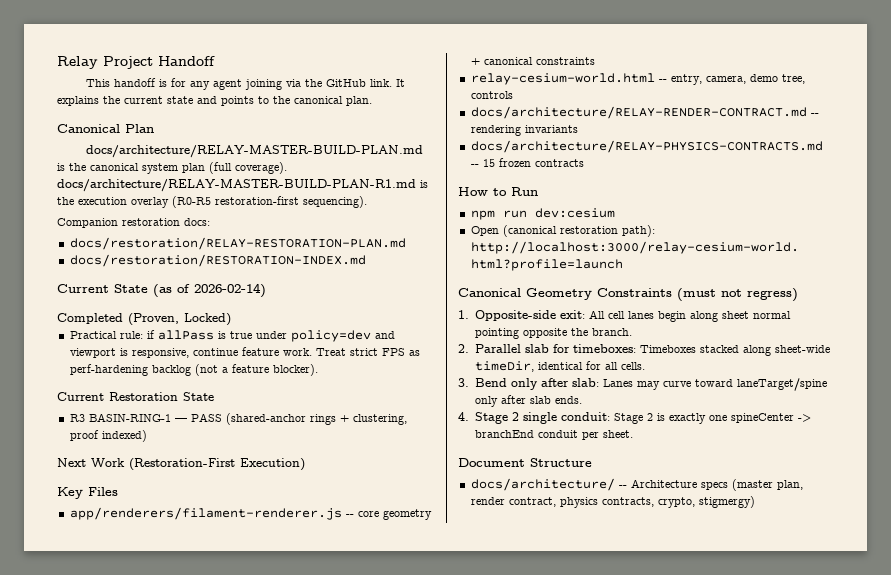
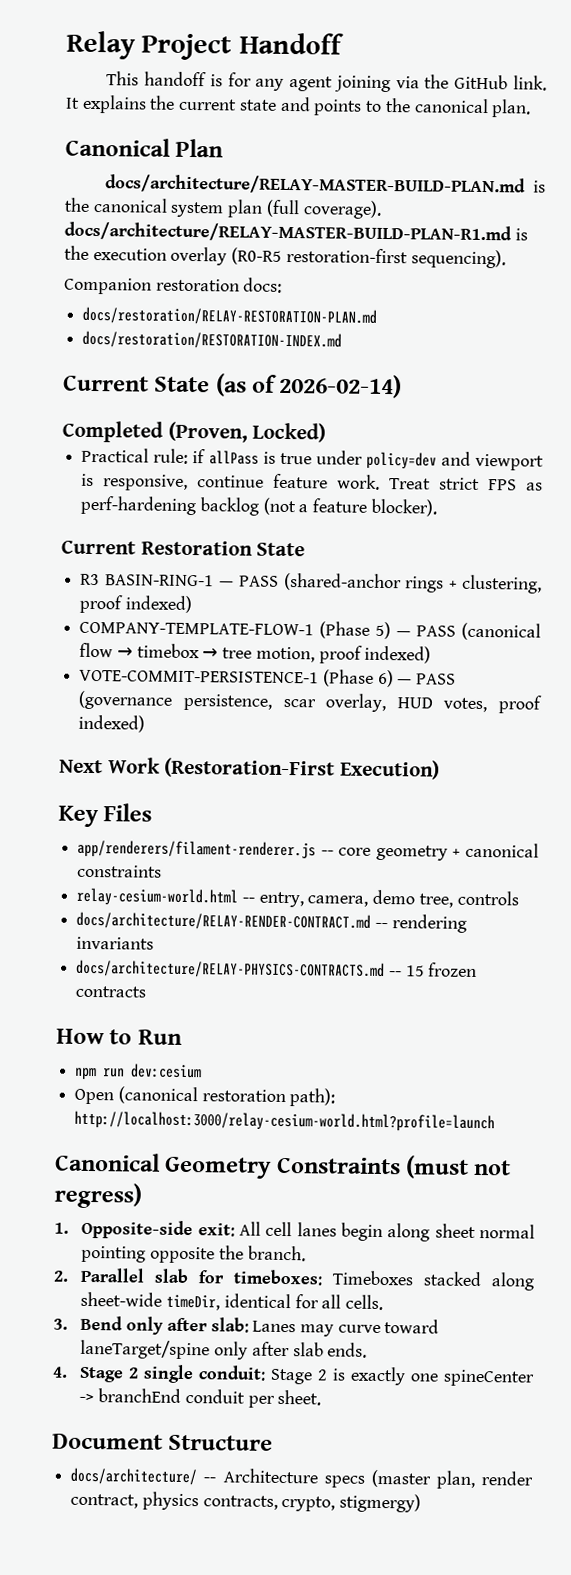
+ COMPANY-TEMPLATE-FLOW-1 (Phase 5) — PASS (canonical flow → timebox → tree motion, proof indexed)
+ VOTE-COMMIT-PERSISTENCE-1 (Phase 6) — PASS (governance persistence, scar overlay, HUD votes, proof indexed)

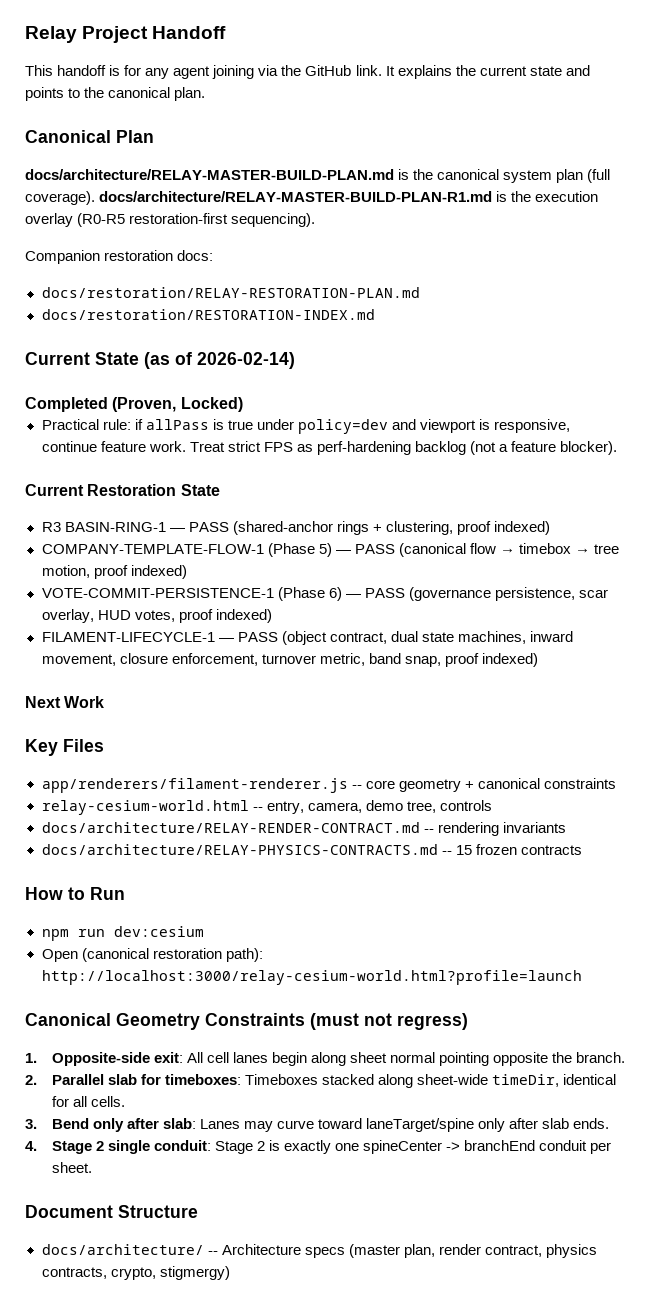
+ FILAMENT-LIFECYCLE-1 — PASS (object contract, dual state machines, inward movement, closure enforcement, turnover metric, band snap, proof indexed)
- Next Work (Restoration-First Execution)
+ Next Work

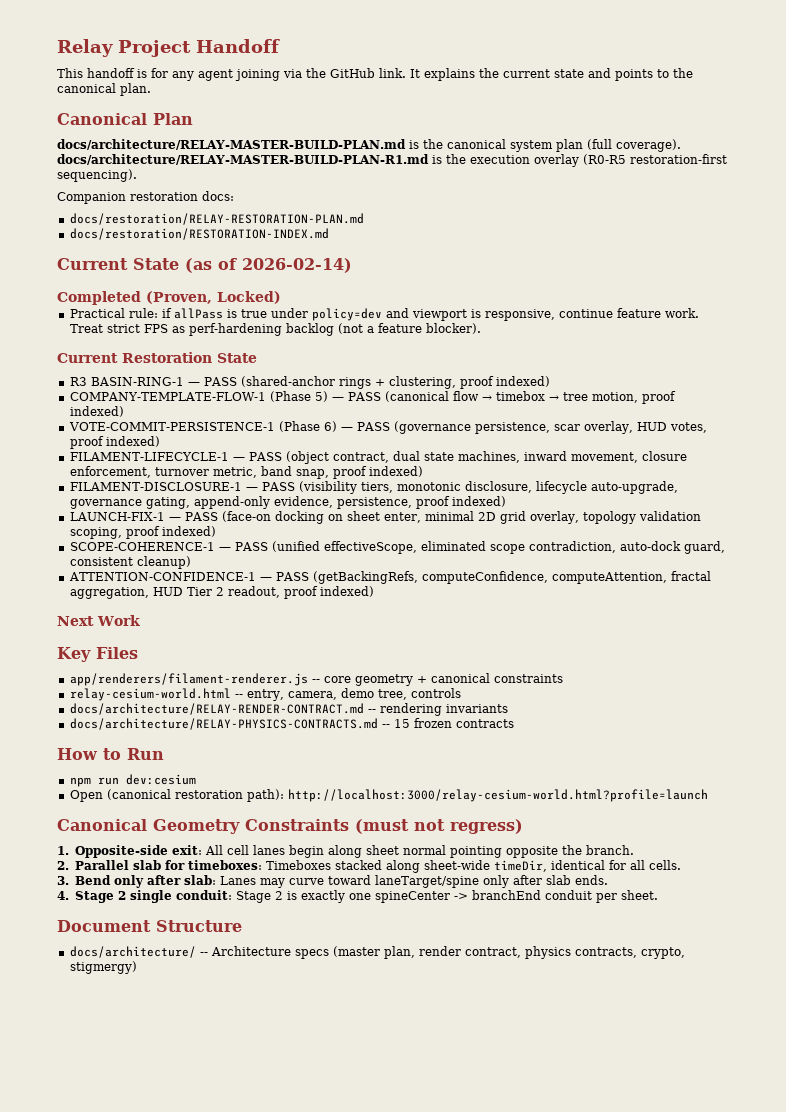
+ FILAMENT-DISCLOSURE-1 — PASS (visibility tiers, monotonic disclosure, lifecycle auto-upgrade, governance gating, append-only evidence, persistence, proof indexed)
+ LAUNCH-FIX-1 — PASS (face-on docking on sheet enter, minimal 2D grid overlay, topology validation scoping, proof indexed)
+ SCOPE-COHERENCE-1 — PASS (unified effectiveScope, eliminated scope contradiction, auto-dock guard, consistent cleanup)
+ ATTENTION-CONFIDENCE-1 — PASS (getBackingRefs, computeConfidence, computeAttention, fractal aggregation, HUD Tier 2 readout, proof indexed)

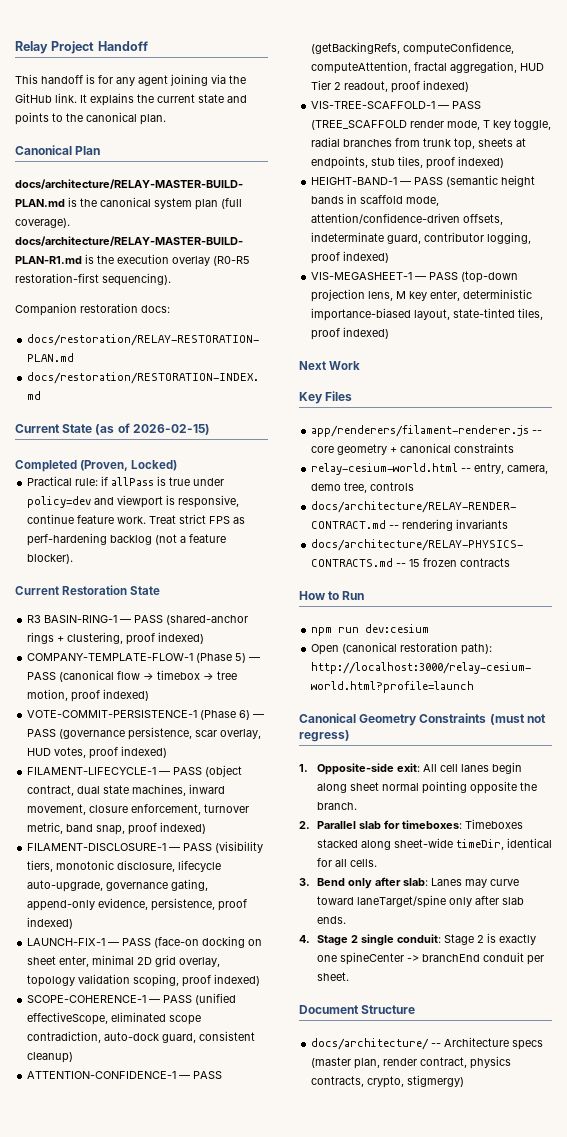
- Current State (as of 2026-02-14)
+ Current State (as of 2026-02-15)
+ VIS-TREE-SCAFFOLD-1 — PASS (TREE_SCAFFOLD render mode, T key toggle, radial branches from trunk top, sheets at endpoints, stub tiles, proof indexed)
+ HEIGHT-BAND-1 — PASS (semantic height bands in scaffold mode, attention/confidence-driven offsets, indeterminate guard, contributor logging, proof indexed)
+ VIS-MEGASHEET-1 — PASS (top-down projection lens, M key enter, deterministic importance-biased layout, state-tinted tiles, proof indexed)

